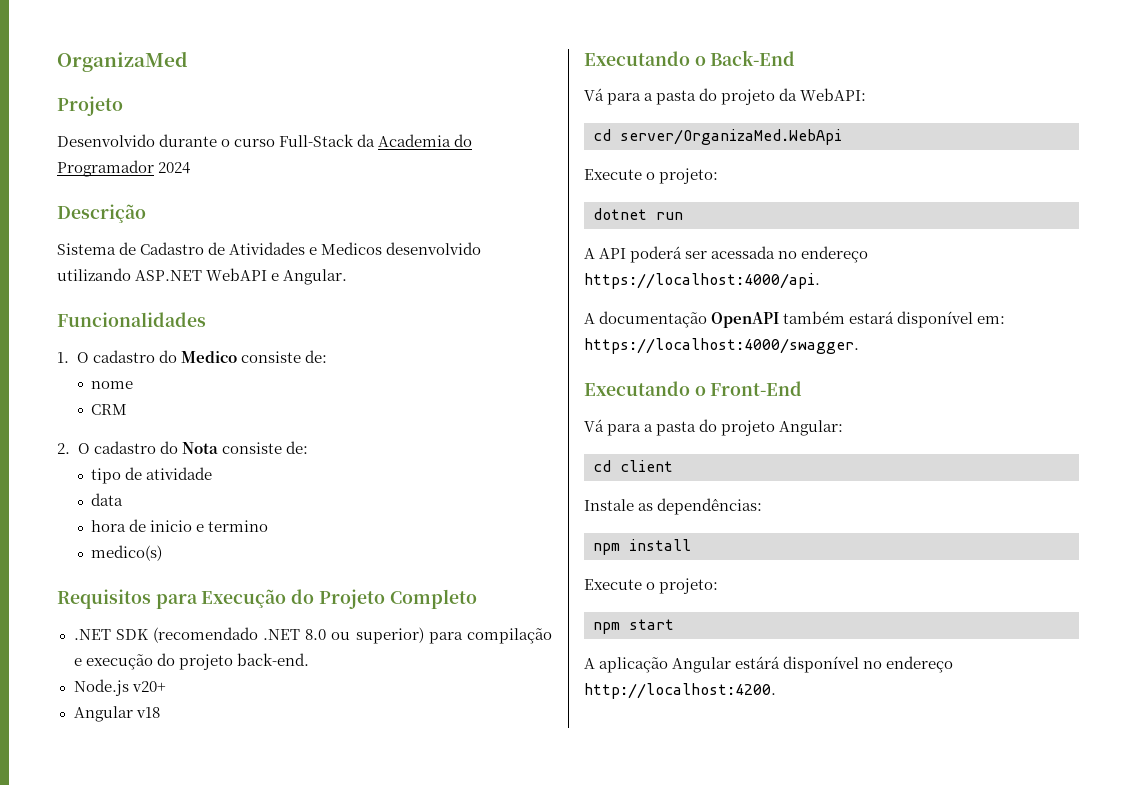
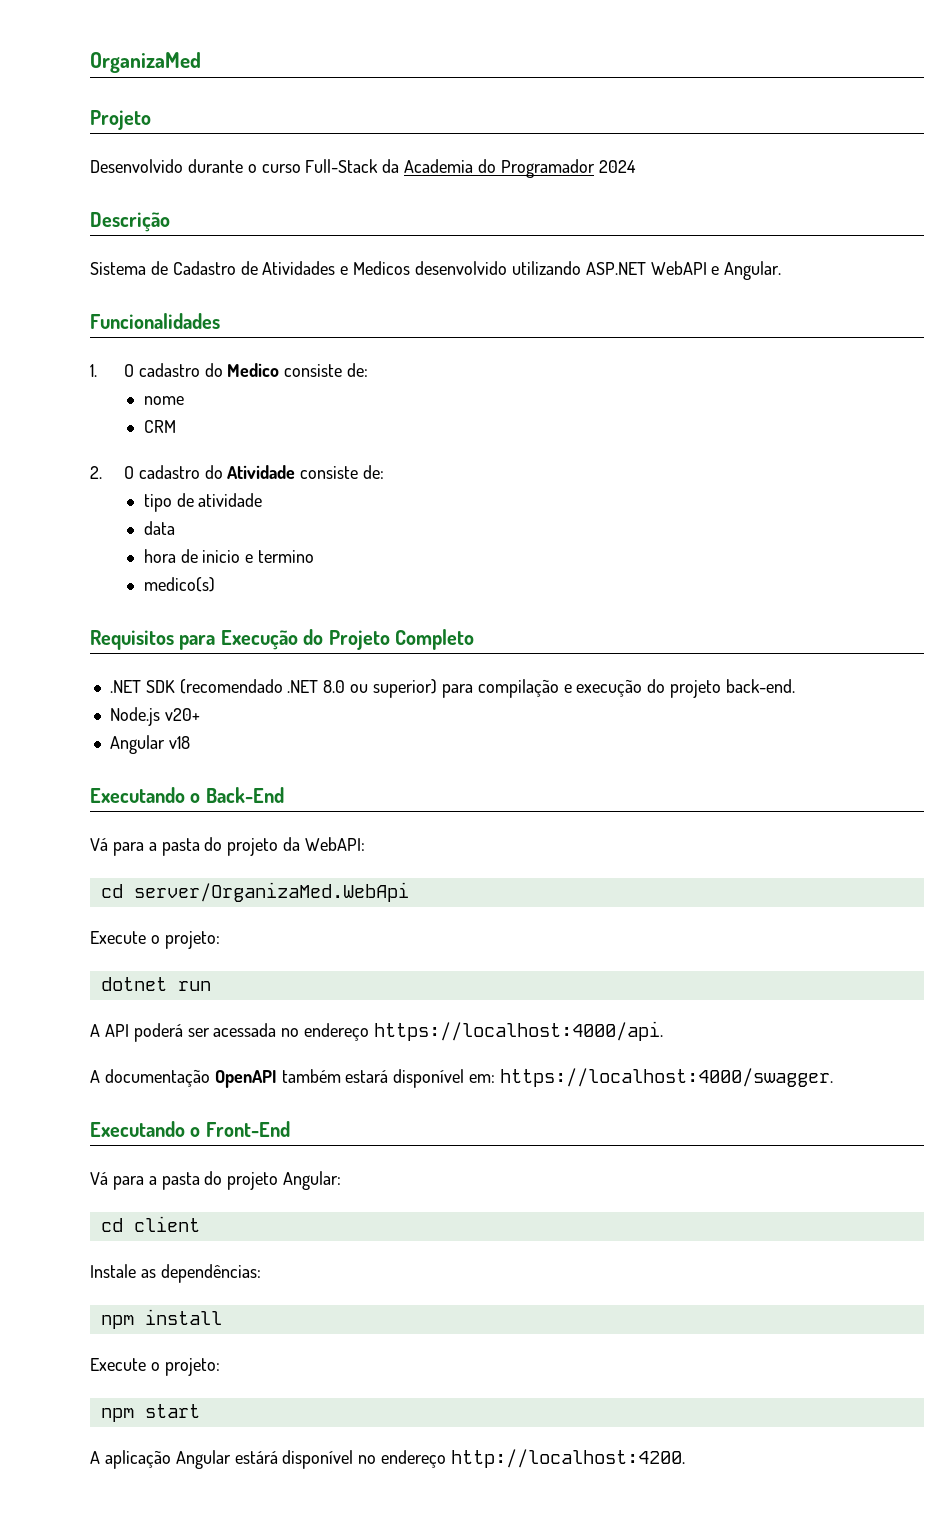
- 2. O cadastro do Nota consiste de:
+ 2. O cadastro do Atividade consiste de:

